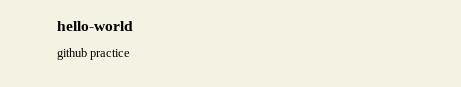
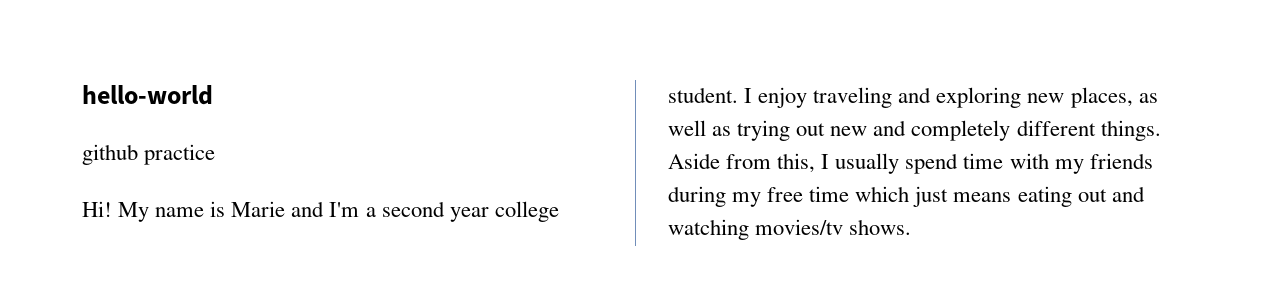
+ Hi! My name is Marie and I'm a second year college student. I enjoy traveling and exploring new places, as well as trying out new and completely different things. Aside from this, I usually spend time with my friends during my free time which just means eating out and watching movies/tv shows.

